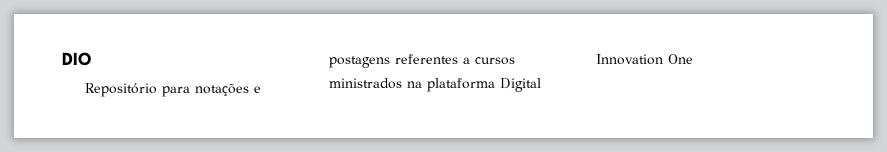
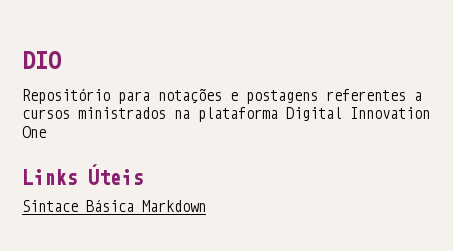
+ Links Úteis
+ Sintace Básica Markdown

